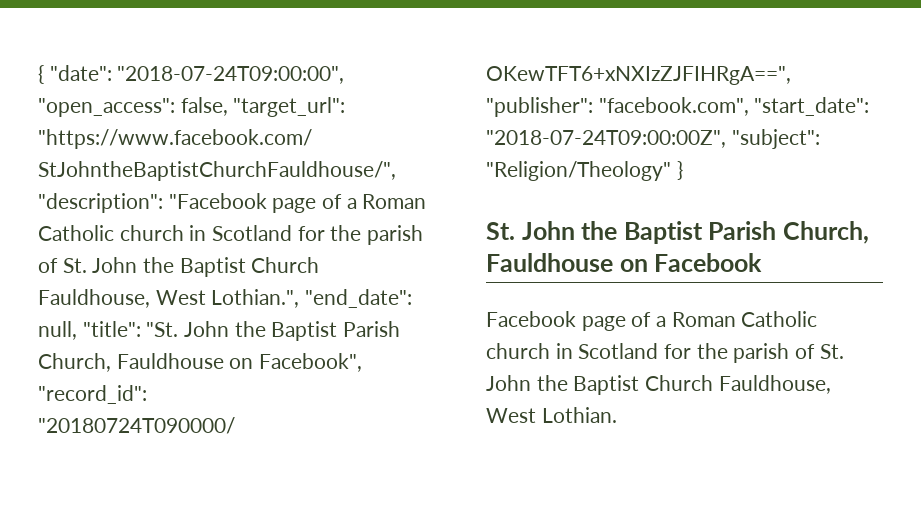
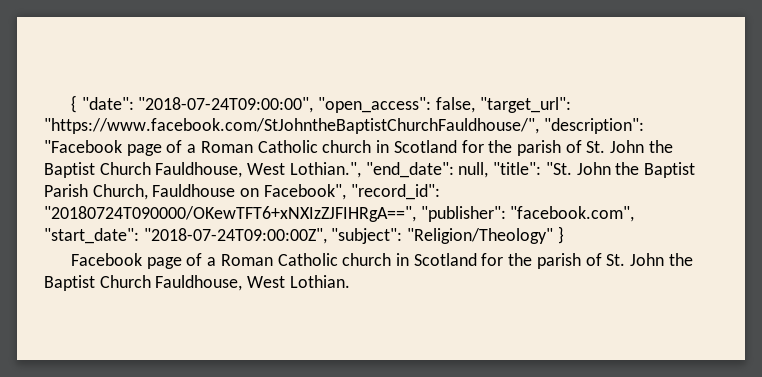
- St. John the Baptist Parish Church, Fauldhouse on Facebook

